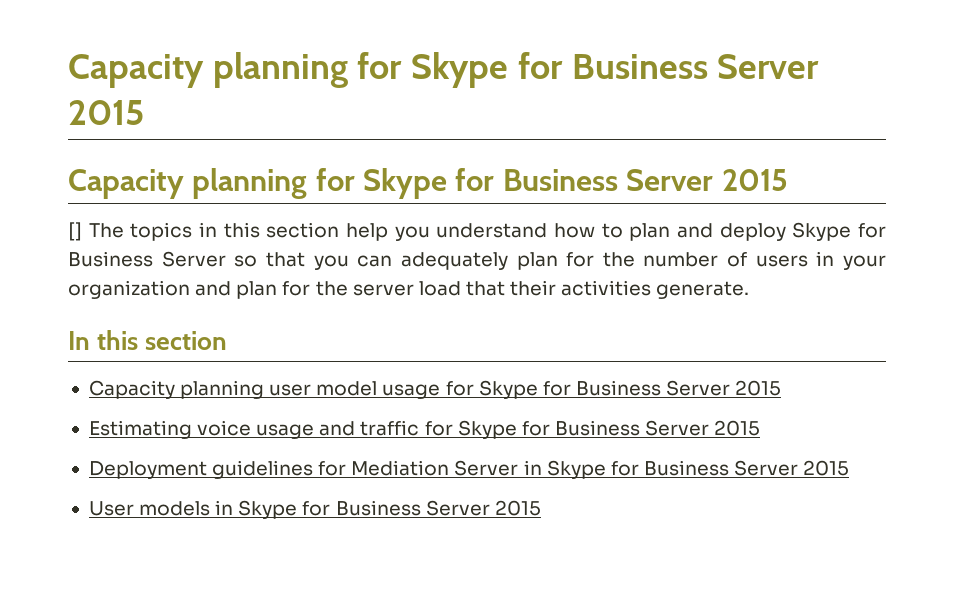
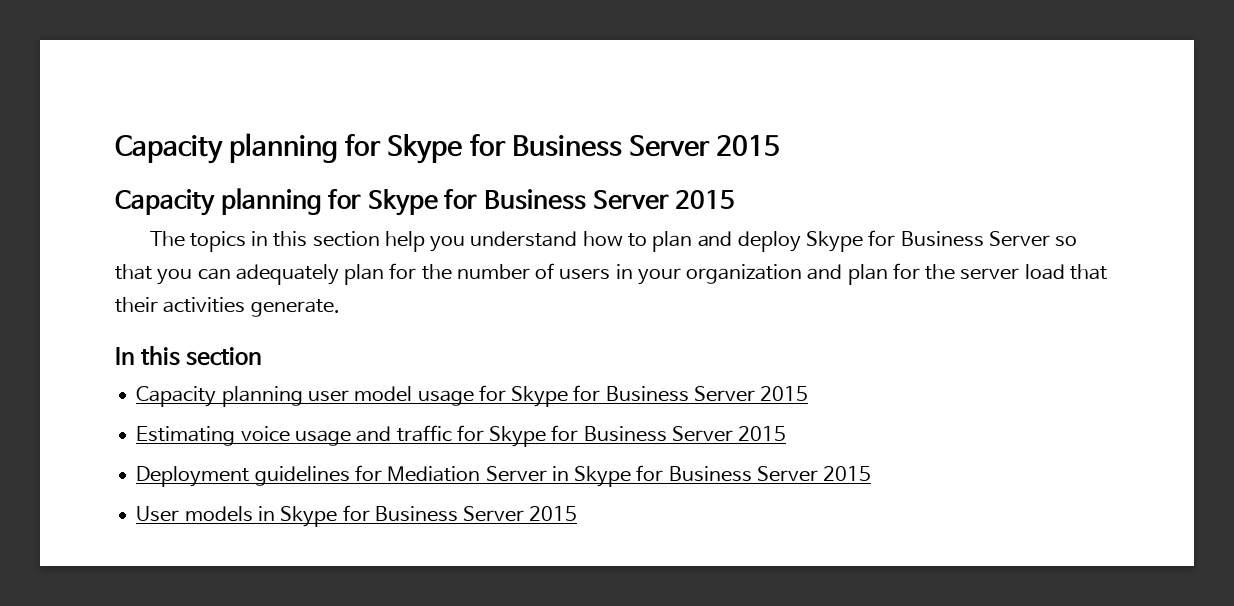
- [] The topics in this section help you understand how to plan and deploy Skype for Business Server so that you can adequately plan for the number of users in your organization and plan for the server load that their activities generate.
+ The topics in this section help you understand how to plan and deploy Skype for Business Server so that you can adequately plan for the number of users in your organization and plan for the server load that their activities generate.

